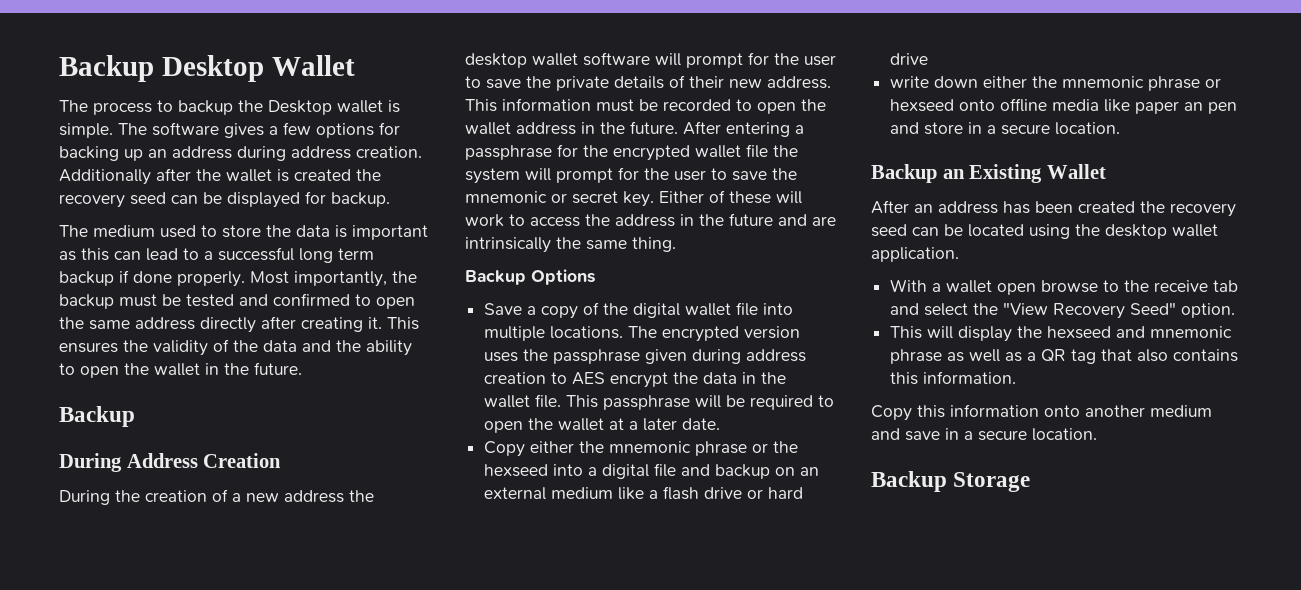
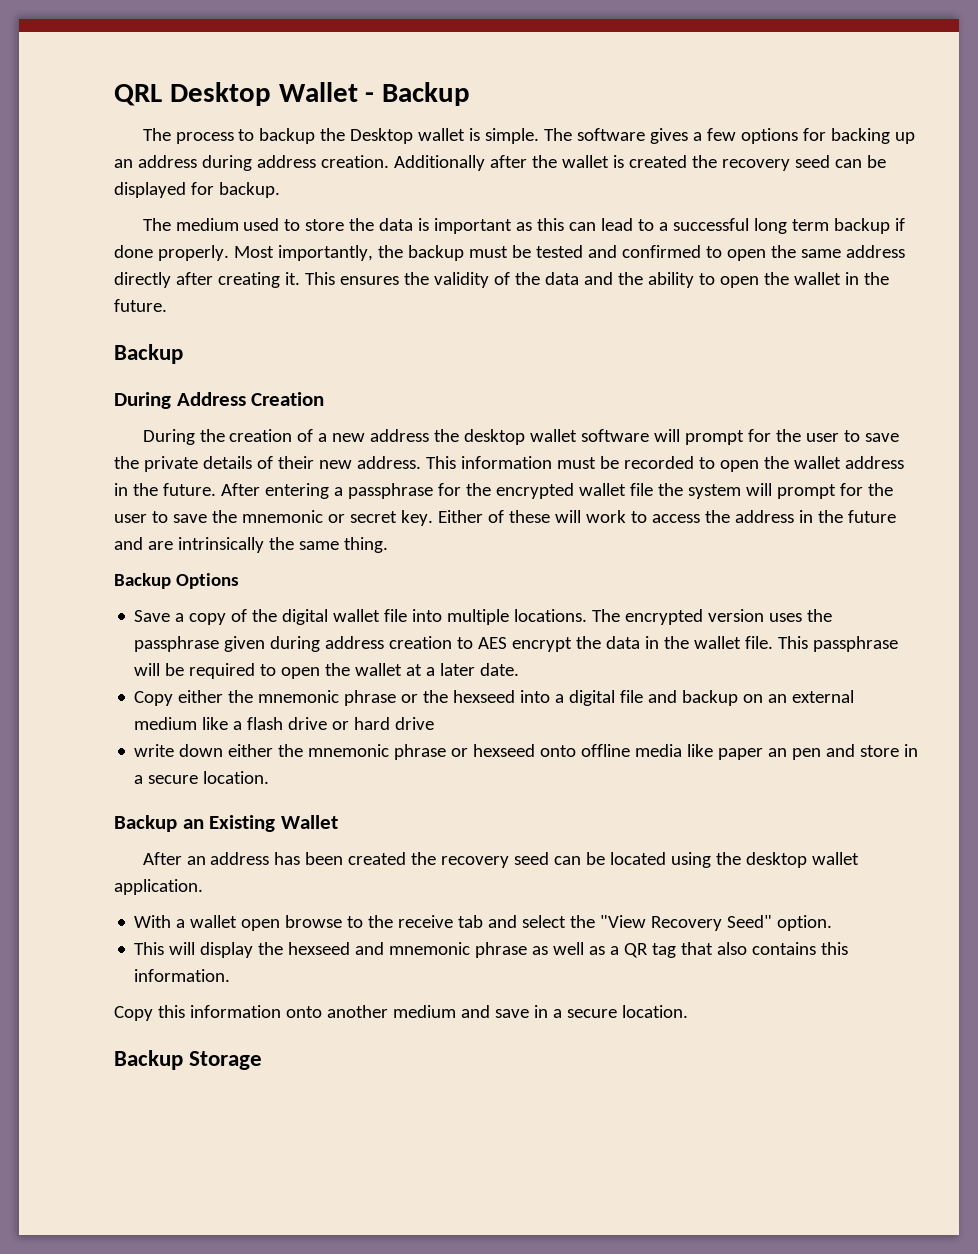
- Backup Desktop Wallet
+ QRL Desktop Wallet - Backup

